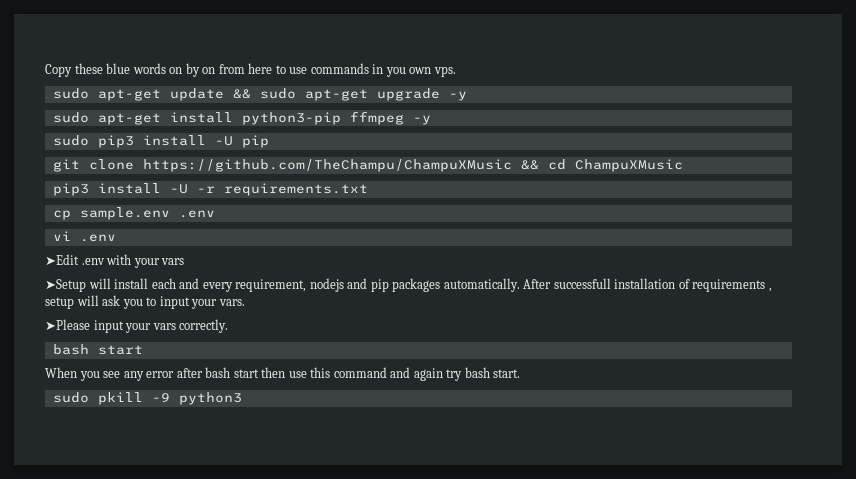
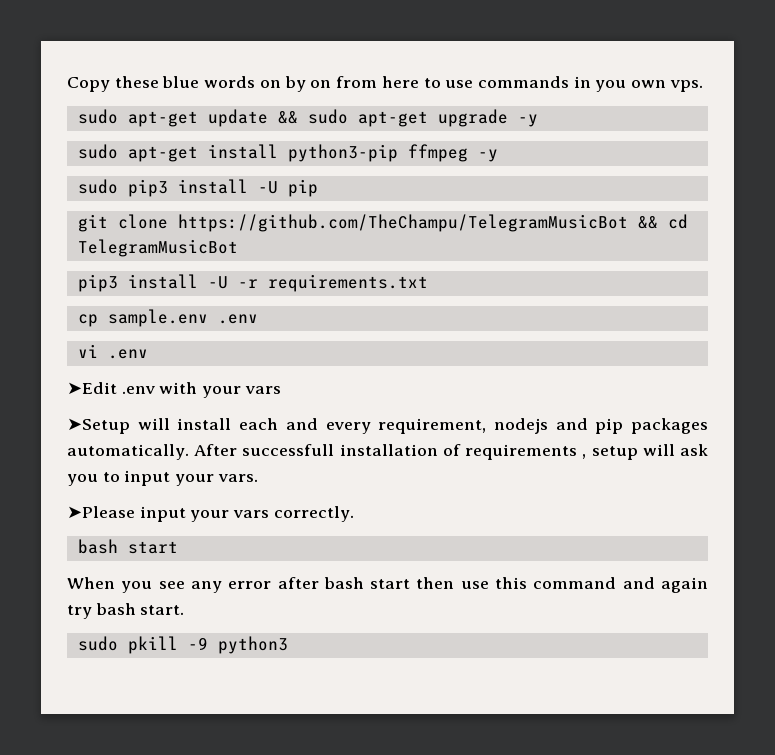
- git clone https://github.com/TheChampu/ChampuXMusic && cd ChampuXMusic
+ git clone https://github.com/TheChampu/TelegramMusicBot && cd TelegramMusicBot

